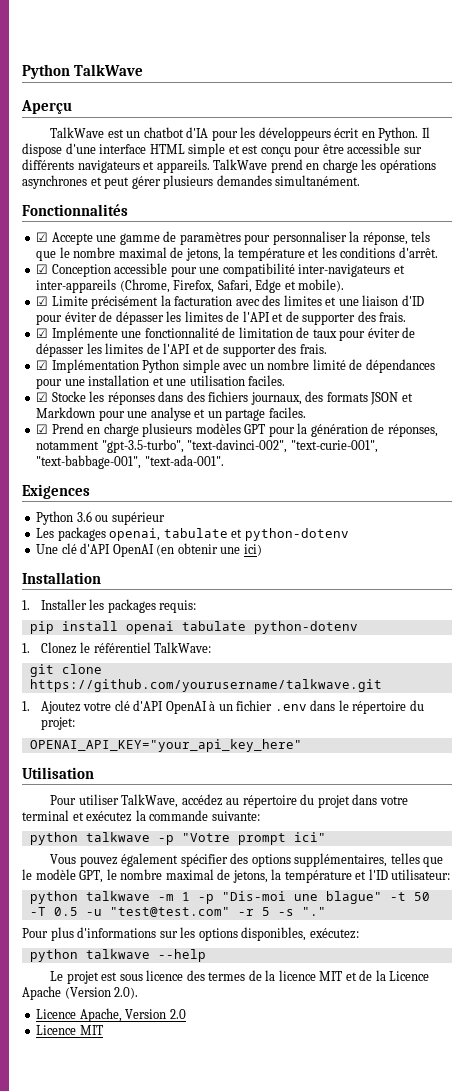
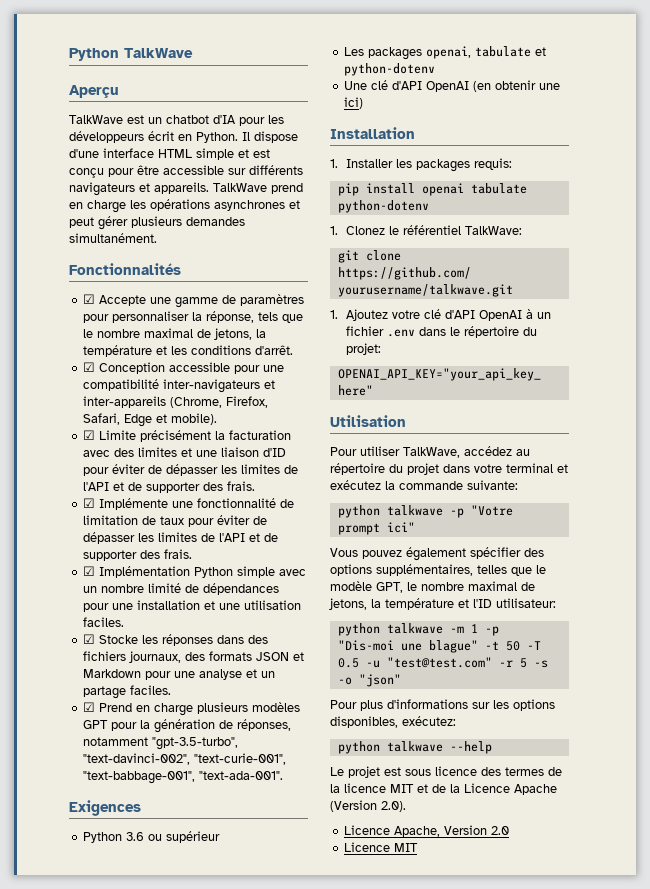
- python talkwave -m 1 -p "Dis-moi une blague" -t 50 -T 0.5 -u "test@test.com" -r 5 -s "."
+ python talkwave -m 1 -p "Dis-moi une blague" -t 50 -T 0.5 -u "test@test.com" -r 5 -s -o "json"

